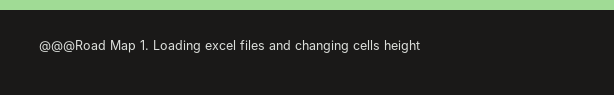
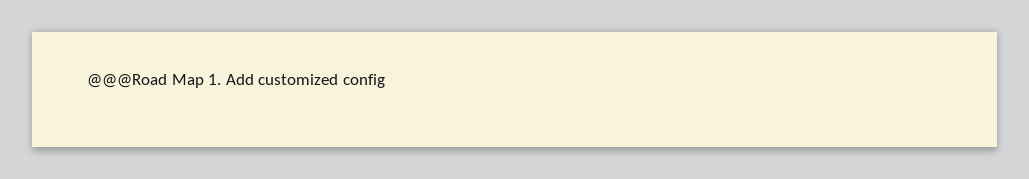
- @@@Road Map 1. Loading excel files and changing cells height
+ @@@Road Map 1. Add customized config

